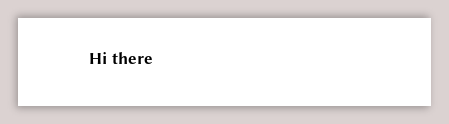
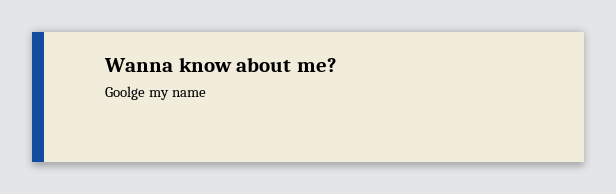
- Hi there
+ Wanna know about me?
+ Goolge my name

